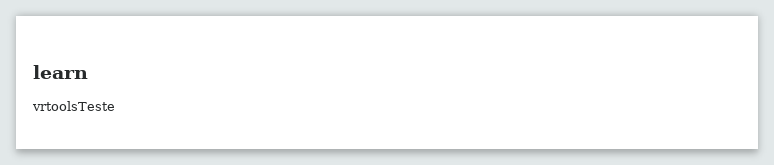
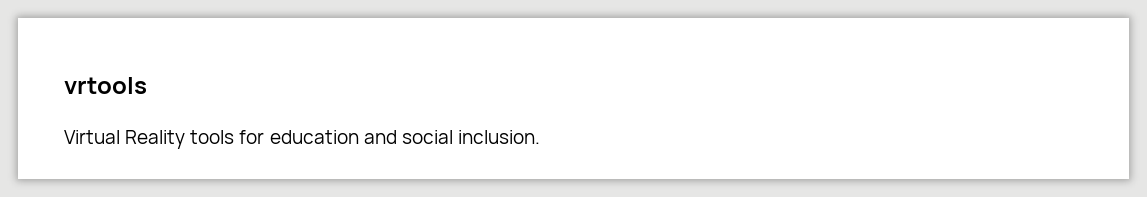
- learn
- vrtoolsTeste
+ vrtools
+ Virtual Reality tools for education and social inclusion.

